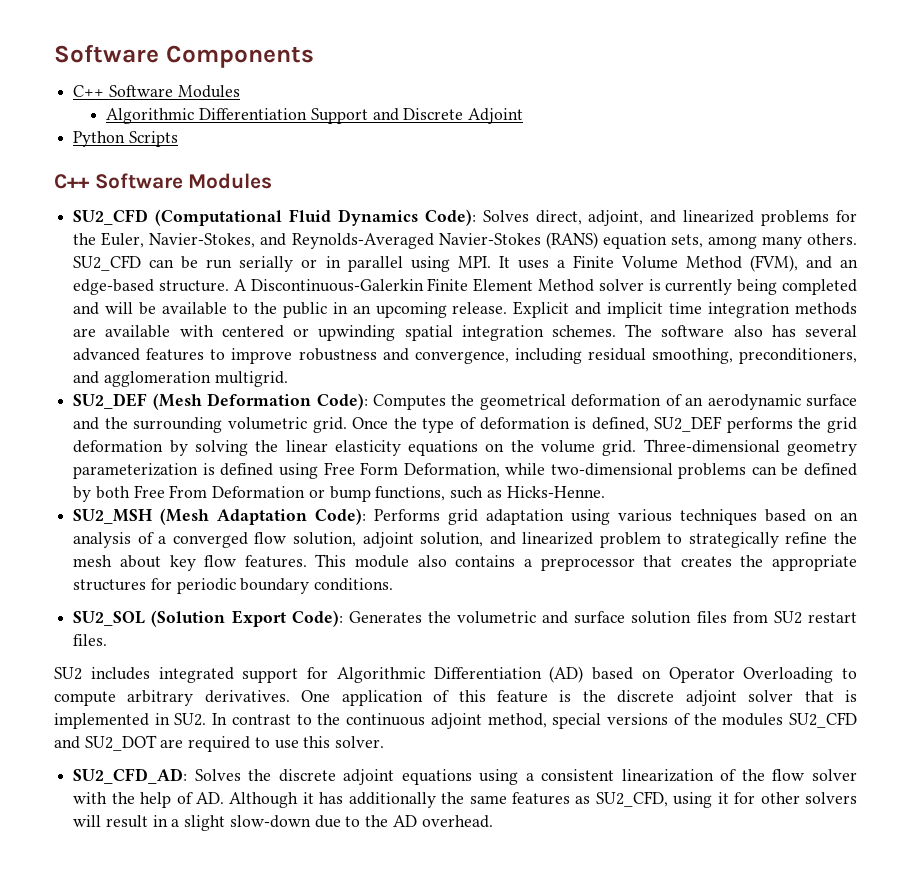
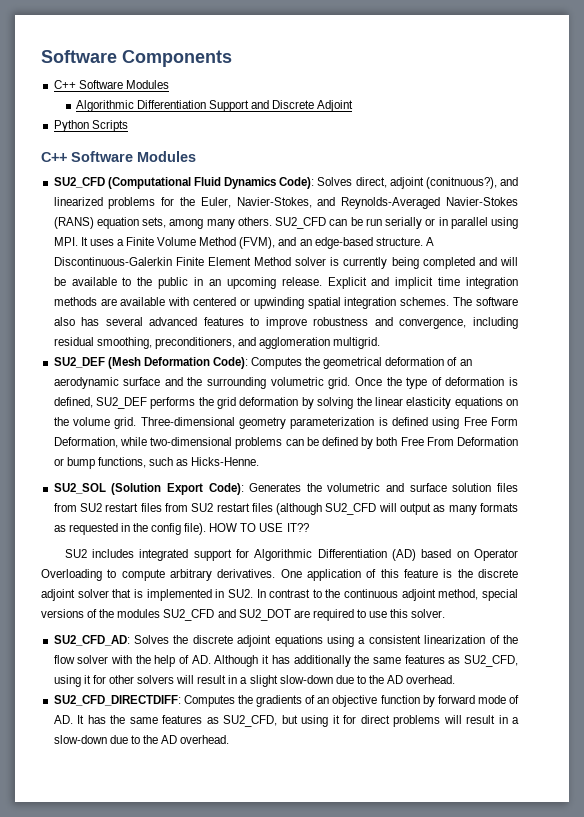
- SU2_CFD (Computational Fluid Dynamics Code): Solves direct, adjoint, and linearized problems for the Euler, Navier-Stokes, and Reynolds-Averaged Navier-Stokes (RANS) equation sets, among many others.
+ SU2_CFD (Computational Fluid Dynamics Code): Solves direct, adjoint (conitnuous?), and linearized problems for the Euler, Navier-Stokes, and Reynolds-Averaged Navier-Stokes (RANS) equation sets, among many others.
- SU2_MSH (Mesh Adaptation Code): Performs grid adaptation using various techniques based on an analysis of a converged flow solution, adjoint solution, and linearized problem to strategically refine the mesh about key flow features. This module also contains a preprocessor that creates the appropriate structures for periodic boundary conditions.
- SU2_SOL (Solution Export Code): Generates the volumetric and surface solution files from SU2 restart files.
+ SU2_SOL (Solution Export Code): Generates the volumetric and surface solution files from SU2 restart files from SU2 restart files (although SU2_CFD will output as many formats as requested in the config file). HOW TO USE IT??
+ SU2_CFD_DIRECTDIFF: Computes the gradients of an objective function by forward mode of AD. It has the same features as SU2_CFD, but using it for direct problems will result in a slow-down due to the AD overhead.

